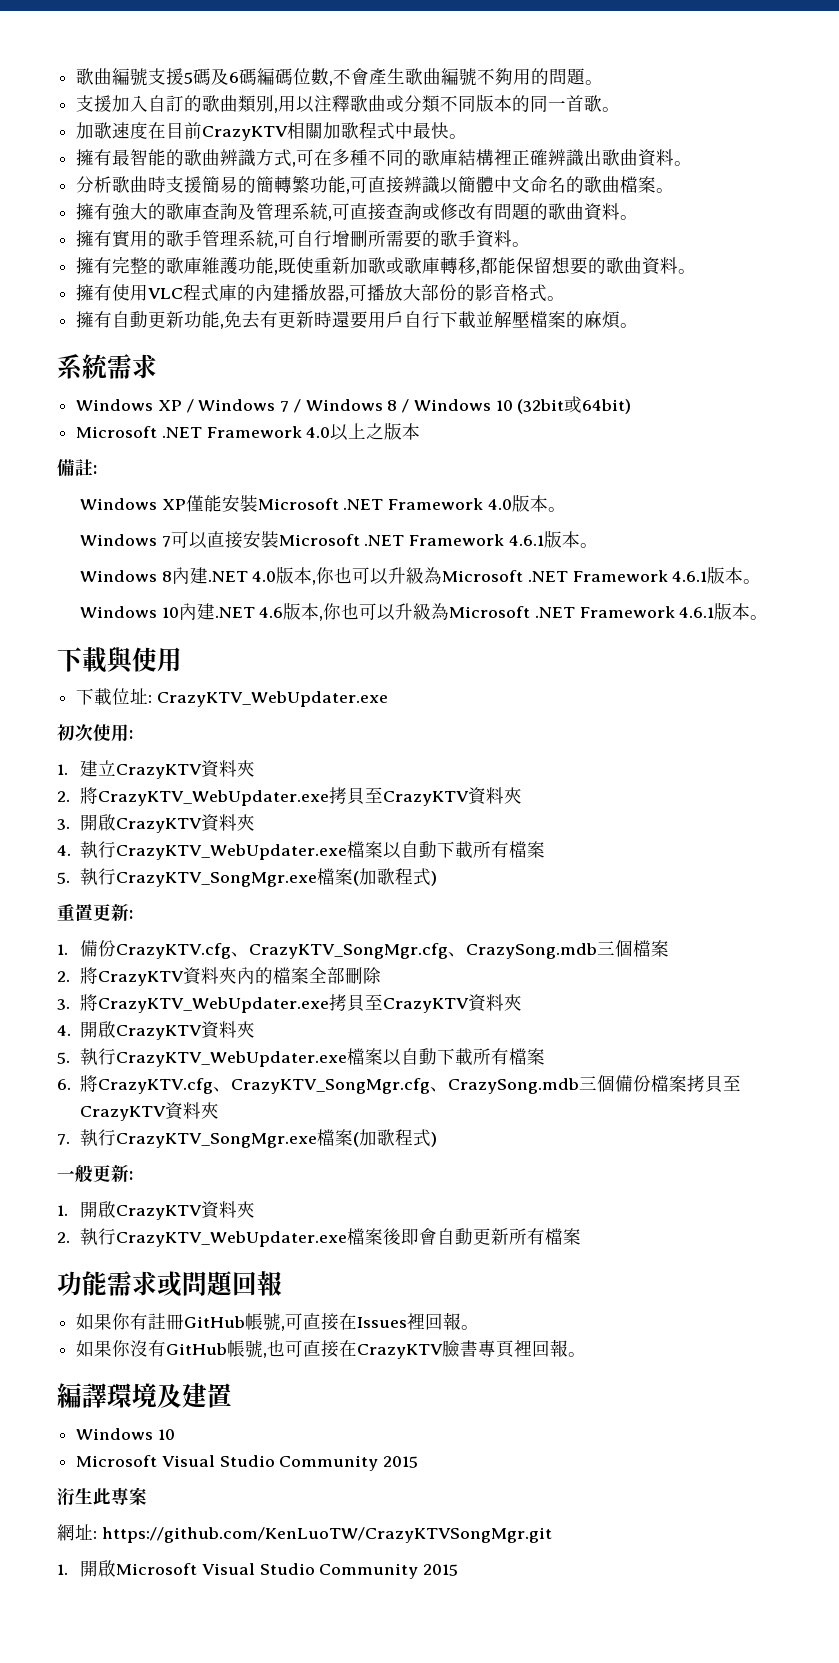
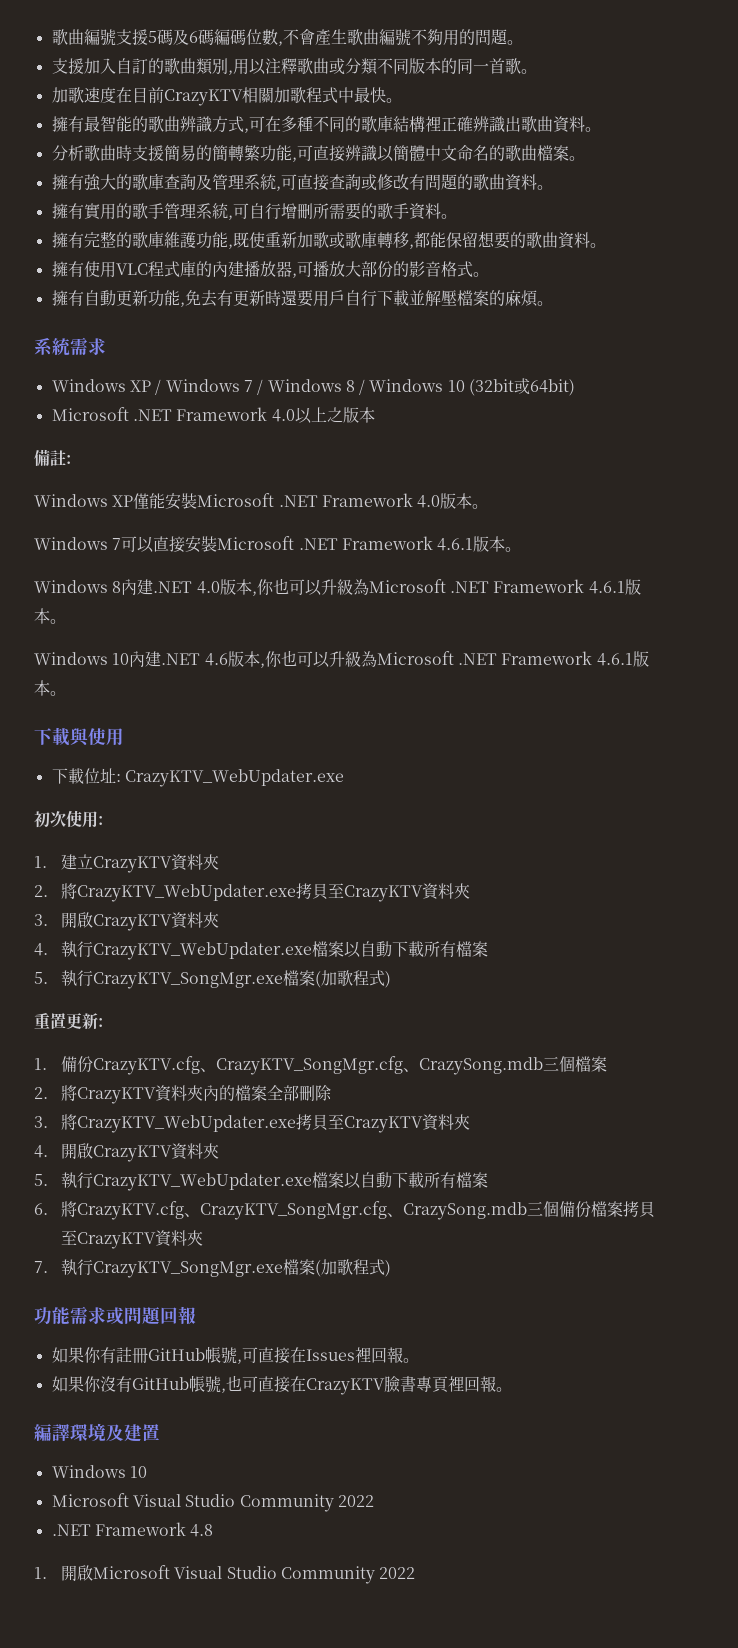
- 一般更新:
- 1.開啟CrazyKTV資料夾
- 2.執行CrazyKTV_WebUpdater.exe檔案後即會自動更新所有檔案
  編譯環境及建置
  Windows 10
- Microsoft Visual Studio Community 2015
- 洐生此專案
- 網址: https://github.com/KenLuoTW/CrazyKTVSongMgr.git
+ Microsoft Visual Studio Community 2022
+ .NET Framework 4.8
- 1.開啟Microsoft Visual Studio Community 2015
+ 1.開啟Microsoft Visual Studio Community 2022

